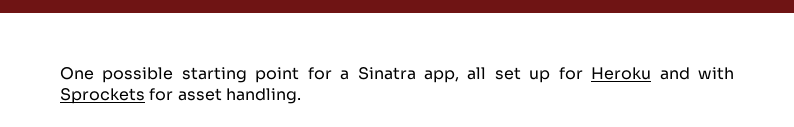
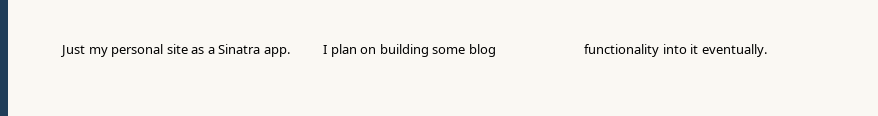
- One possible starting point for a Sinatra app, all set up for Heroku and with Sprockets for asset handling.
+ Just my personal site as a Sinatra app. I plan on building some blog functionality into it eventually.

